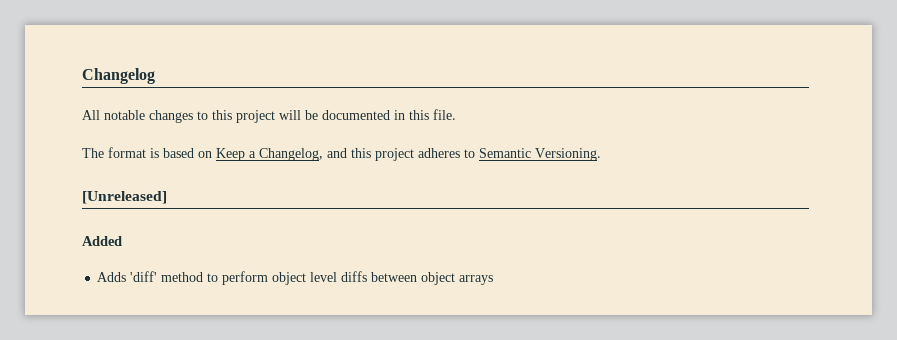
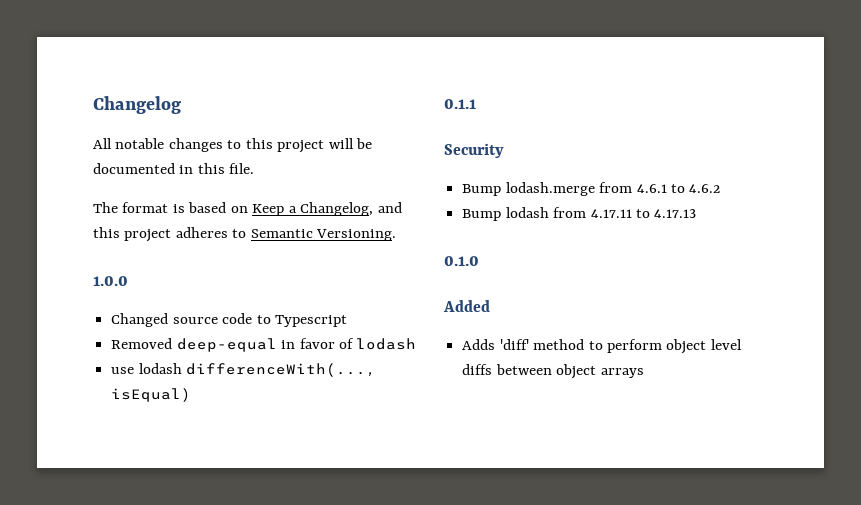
- [Unreleased]
+ 1.0.0
+ Changed source code to Typescript
+ Removed deep-equal in favor of lodash
+ use lodash differenceWith(..., isEqual)
+ 0.1.1
+ Security
+ Bump lodash.merge from 4.6.1 to 4.6.2
+ Bump lodash from 4.17.11 to 4.17.13
+ 0.1.0

